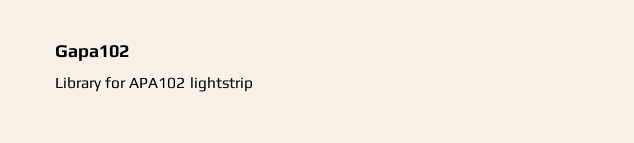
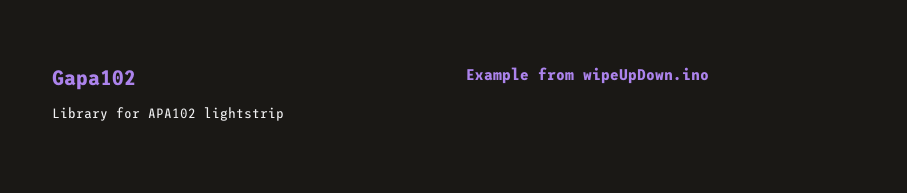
+ Example from wipeUpDown.ino

